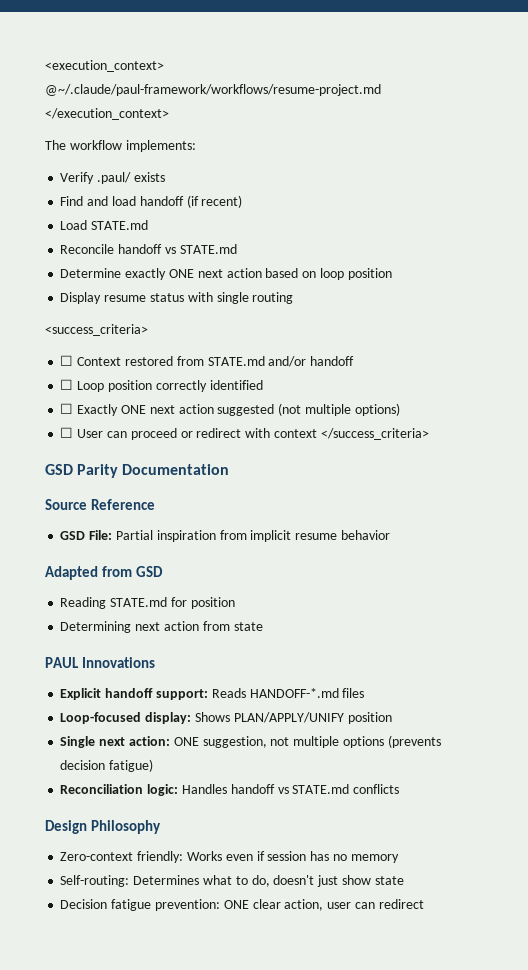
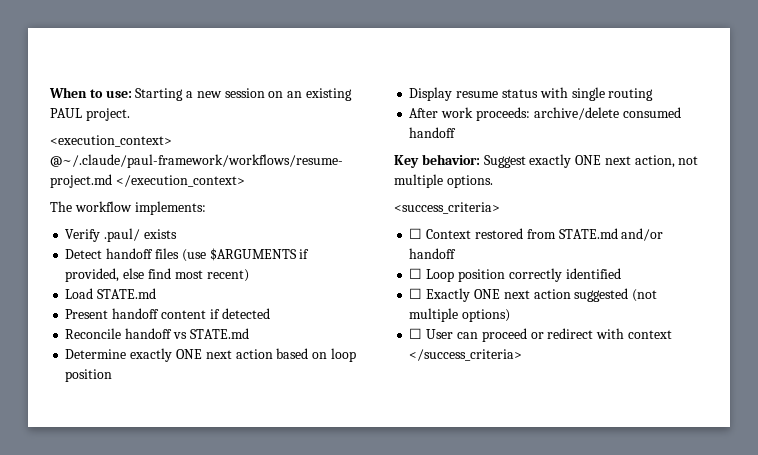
+ When to use: Starting a new session on an existing PAUL project.
- Find and load handoff (if recent)
+ Detect handoff files (use $ARGUMENTS if provided, else find most recent)
  Load STATE.md
+ Present handoff content if detected
+ After work proceeds: archive/delete consumed handoff
+ Key behavior: Suggest exactly ONE next action, not multiple options.
- GSD Parity Documentation
- Source Reference
- GSD File: Partial inspiration from implicit resume behavior
- Adapted from GSD
- Reading STATE.md for position
- Determining next action from state
- PAUL Innovations
- Explicit handoff support: Reads HANDOFF-*.md files
- Loop-focused display: Shows PLAN/APPLY/UNIFY position
- Single next action: ONE suggestion, not multiple options (prevents decision fatigue)
- Reconciliation logic: Handles handoff vs STATE.md conflicts
- Design Philosophy
- Zero-context friendly: Works even if session has no memory
- Self-routing: Determines what to do, doesn't just show state
- Decision fatigue prevention: ONE clear action, user can redirect

